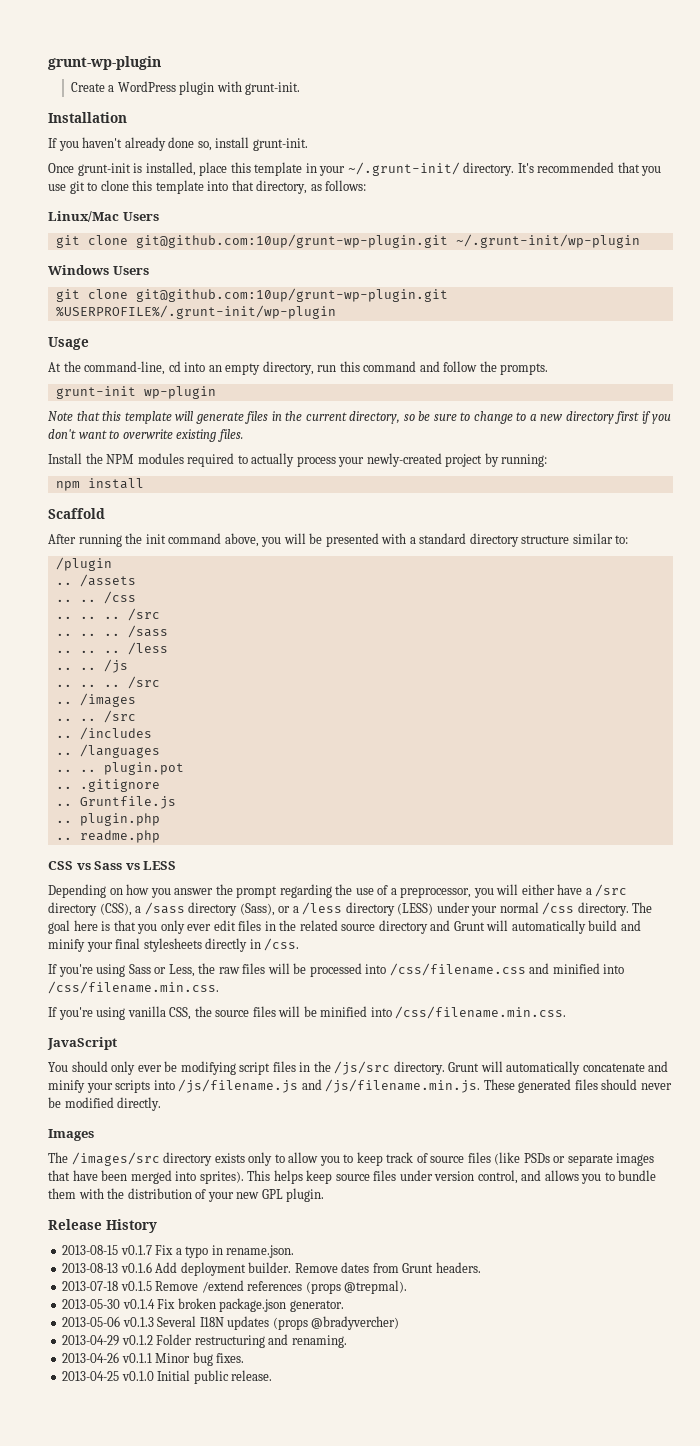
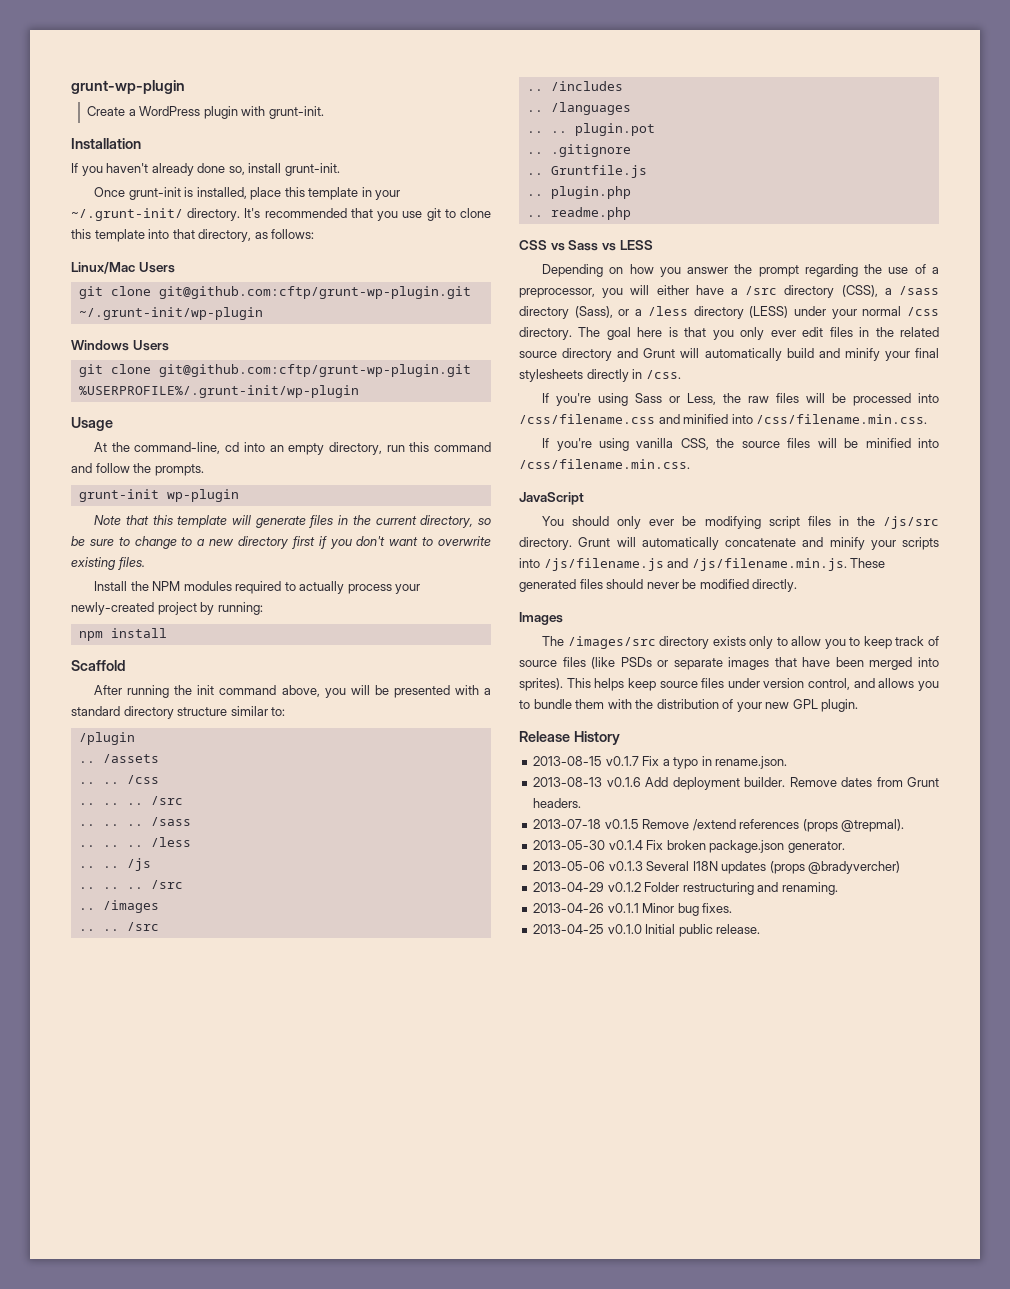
- git clone git@github.com:10up/grunt-wp-plugin.git ~/.grunt-init/wp-plugin
+ git clone git@github.com:cftp/grunt-wp-plugin.git ~/.grunt-init/wp-plugin
- git clone git@github.com:10up/grunt-wp-plugin.git %USERPROFILE%/.grunt-init/wp-plugin
+ git clone git@github.com:cftp/grunt-wp-plugin.git %USERPROFILE%/.grunt-init/wp-plugin

